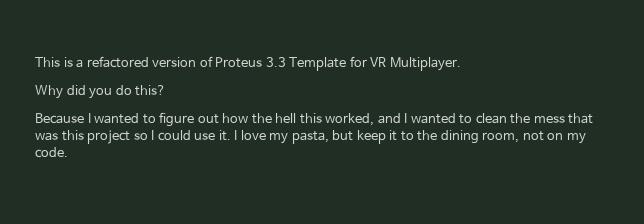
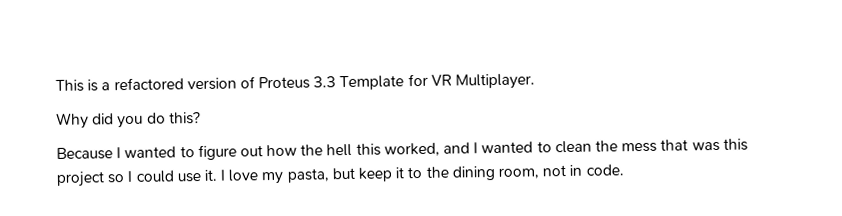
- I love my pasta, but keep it to the dining room, not on my code.
+ I love my pasta, but keep it to the dining room, not in code.

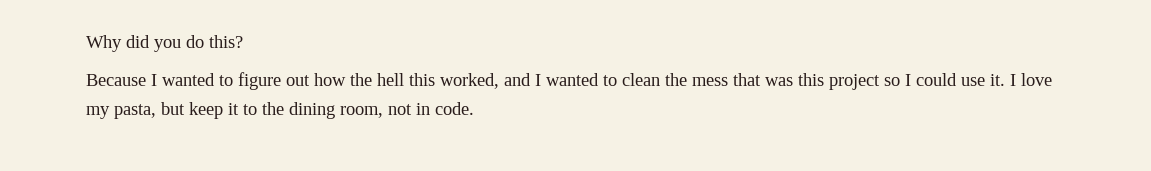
- This is a refactored version of Proteus 3.3 Template for VR Multiplayer.

